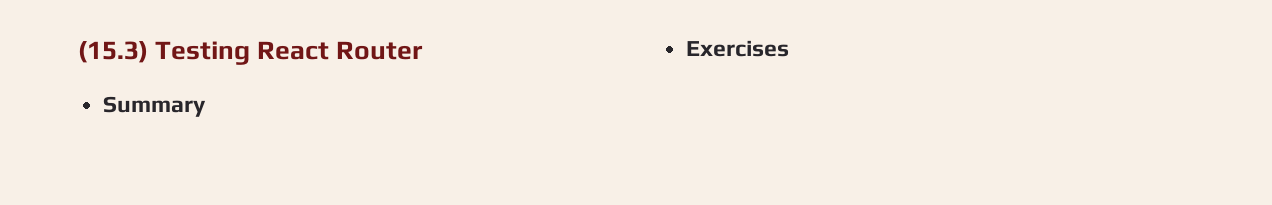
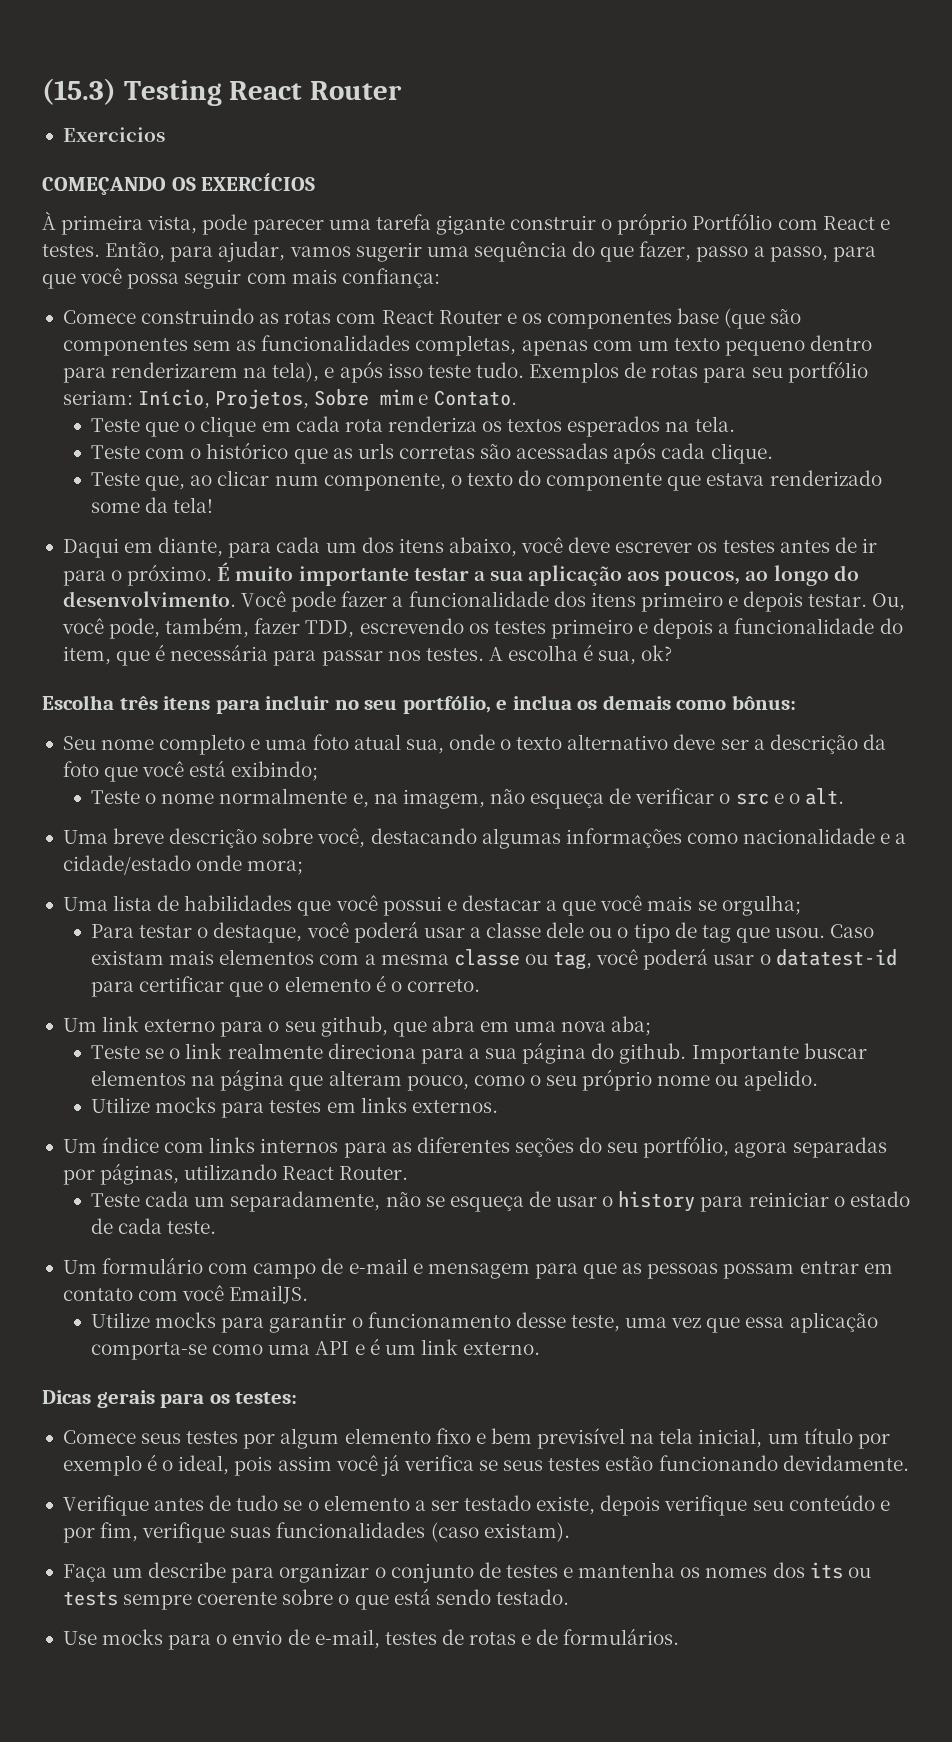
- Summary
- Exercises
+ Exercicios
+ COMEÇANDO OS EXERCÍCIOS
+ À primeira vista, pode parecer uma tarefa gigante construir o próprio Portfólio com React e testes. Então, para ajudar, vamos sugerir uma sequência do que fazer, passo a passo, para que você possa seguir com mais confiança:
+ Comece construindo as rotas com React Router e os componentes base (que são componentes sem as funcionalidades completas, apenas com um texto pequeno dentro para renderizarem na tela), e após isso teste tudo. Exemplos de rotas para seu portfólio seriam: Início, Projetos, Sobre mim e Contato.
+ Teste que o clique em cada rota renderiza os textos esperados na tela.
+ Teste com o histórico que as urls corretas são acessadas após cada clique.
+ Teste que, ao clicar num componente, o texto do componente que estava renderizado some da tela!
+ Daqui em diante, para cada um dos itens abaixo, você deve escrever os testes antes de ir para o próximo. É muito importante testar a sua aplicação aos poucos, ao longo do desenvolvimento. Você pode fazer a funcionalidade dos itens primeiro e depois testar. Ou, você pode, também, fazer TDD, escrevendo os testes primeiro e depois a funcionalidade do item, que é necessária para passar nos testes. A escolha é sua, ok?
+ Escolha três itens para incluir no seu portfólio, e inclua os demais como bônus:
+ Seu nome completo e uma foto atual sua, onde o texto alternativo deve ser a descrição da foto que você está exibindo;
+ Teste o nome normalmente e, na imagem, não esqueça de verificar o src e o alt.
+ Uma breve descrição sobre você, destacando algumas informações como nacionalidade e a cidade/estado onde mora;
+ Uma lista de habilidades que você possui e destacar a que você mais se orgulha;
+ Para testar o destaque, você poderá usar a classe dele ou o tipo de tag que usou. Caso existam mais elementos com a mesma classe ou tag, você poderá usar o datatest-id para certificar que o elemento é o correto.
+ Um link externo para o seu github, que abra em uma nova aba;
+ Teste se o link realmente direciona para a sua página do github. Importante buscar elementos na página que alteram pouco, como o seu próprio nome ou apelido.
+ Utilize mocks para testes em links externos.
+ Um índice com links internos para as diferentes seções do seu portfólio, agora separadas por páginas, utilizando React Router.
+ Teste cada um separadamente, não se esqueça de usar o history para reiniciar o estado de cada teste.
+ Um formulário com campo de e-mail e mensagem para que as pessoas possam entrar em contato com você EmailJS.
+ Utilize mocks para garantir o funcionamento desse teste, uma vez que essa aplicação comporta-se como uma API e é um link externo.
+ Dicas gerais para os testes:
+ Comece seus testes por algum elemento fixo e bem previsível na tela inicial, um título por exemplo é o ideal, pois assim você já verifica se seus testes estão funcionando devidamente.
+ Verifique antes de tudo se o elemento a ser testado existe, depois verifique seu conteúdo e por fim, verifique suas funcionalidades (caso existam).
+ Faça um describe para organizar o conjunto de testes e mantenha os nomes dos its ou tests sempre coerente sobre o que está sendo testado.
+ Use mocks para o envio de e-mail, testes de rotas e de formulários.

